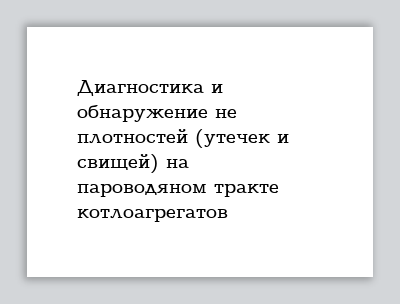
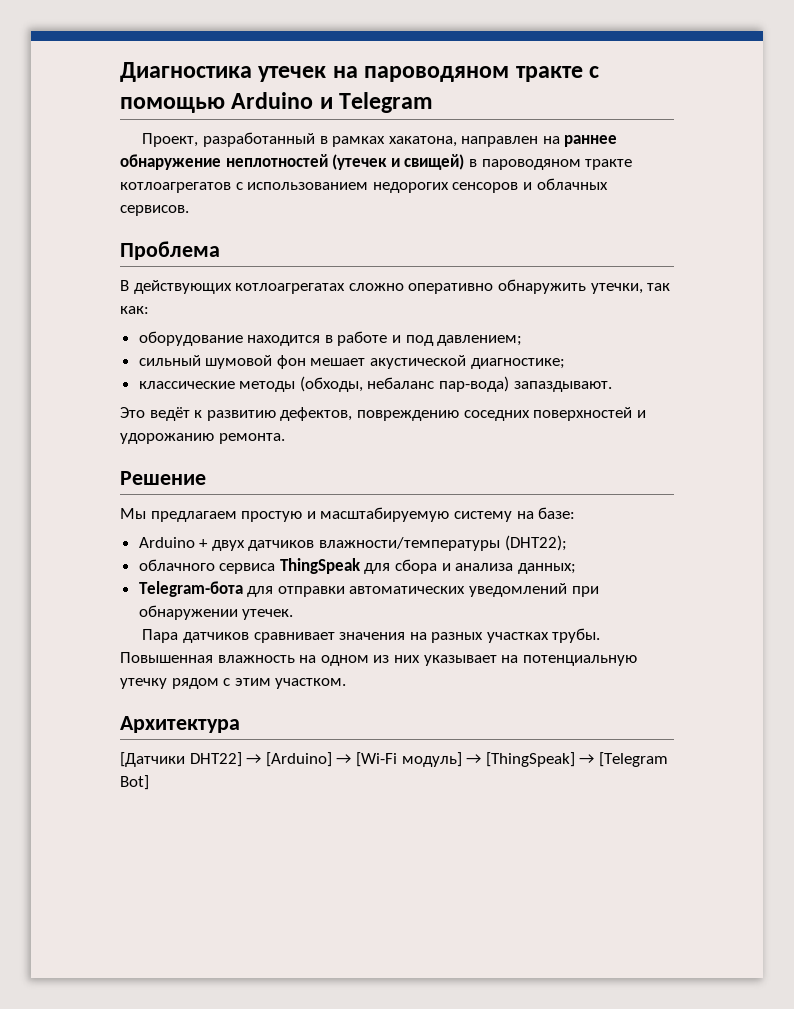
- Диагностика и обнаружение не плотностей (утечек и свищей) на пароводяном тракте котлоагрегатов
+ Диагностика утечек на пароводяном тракте с помощью Arduino и Telegram
+ Проект, разработанный в рамках хакатона, направлен на раннее обнаружение неплотностей (утечек и свищей) в пароводяном тракте котлоагрегатов с использованием недорогих сенсоров и облачных сервисов.
+ Проблема
+ В действующих котлоагрегатах сложно оперативно обнаружить утечки, так как:
+ оборудование находится в работе и под давлением;
+ сильный шумовой фон мешает акустической диагностике;
+ классические методы (обходы, небаланс пар-вода) запаздывают.
+ Это ведёт к развитию дефектов, повреждению соседних поверхностей и удорожанию ремонта.
+ Решение
+ Мы предлагаем простую и масштабируемую систему на базе:
+ Arduino + двух датчиков влажности/температуры (DHT22);
+ облачного сервиса ThingSpeak для сбора и анализа данных;
+ Telegram-бота для отправки автоматических уведомлений при обнаружении утечек.
+ Пара датчиков сравнивает значения на разных участках трубы. Повышенная влажность на одном из них указывает на потенциальную утечку рядом с этим участком.
+ Архитектура
+ [Датчики DHT22] → [Arduino] → [Wi-Fi модуль] → [ThingSpeak] → [Telegram Bot]

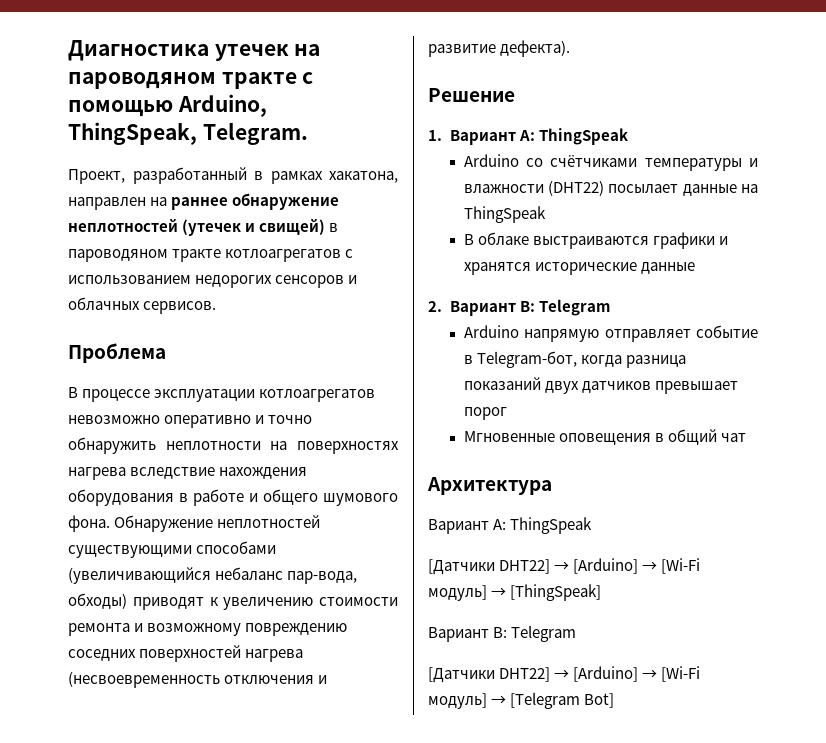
- Диагностика утечек на пароводяном тракте с помощью Arduino и Telegram
+ Диагностика утечек на пароводяном тракте с помощью Arduino, ThingSpeak, Telegram.
- В действующих котлоагрегатах сложно оперативно обнаружить утечки, так как:
- оборудование находится в работе и под давлением;
- сильный шумовой фон мешает акустической диагностике;
- классические методы (обходы, небаланс пар-вода) запаздывают.
- Это ведёт к развитию дефектов, повреждению соседних поверхностей и удорожанию ремонта.
+ В процессе эксплуатации котлоагрегатов невозможно оперативно и точно обнаружить неплотности на поверхностях нагрева вследствие нахождения оборудования в работе и общего шумового фона. Обнаружение неплотностей существующими способами (увеличивающийся небаланс пар-вода, обходы) приводят к увеличению стоимости ремонта и возможному повреждению соседних поверхностей нагрева (несвоевременность отключения и развитие дефекта).
  Решение
- Мы предлагаем простую и масштабируемую систему на базе:
- Arduino + двух датчиков влажности/температуры (DHT22);
- облачного сервиса ThingSpeak для сбора и анализа данных;
- Telegram-бота для отправки автоматических уведомлений при обнаружении утечек.
- Пара датчиков сравнивает значения на разных участках трубы. Повышенная влажность на одном из них указывает на потенциальную утечку рядом с этим участком.
+ 1. Вариант A: ThingSpeak
+ Arduino со счётчиками температуры и влажности (DHT22) посылает данные на ThingSpeak
+ В облаке выстраиваются графики и хранятся исторические данные
+ 2. Вариант B: Telegram
+ Arduino напрямую отправляет событие в Telegram-бот, когда разница показаний двух датчиков превышает порог
+ Мгновенные оповещения в общий чат
  Архитектура
+ Вариант A: ThingSpeak
- [Датчики DHT22] → [Arduino] → [Wi-Fi модуль] → [ThingSpeak] → [Telegram Bot]
+ [Датчики DHT22] → [Arduino] → [Wi-Fi модуль] → [ThingSpeak]
+ Вариант B: Telegram
+ [Датчики DHT22] → [Arduino] → [Wi-Fi модуль] → [Telegram Bot]

